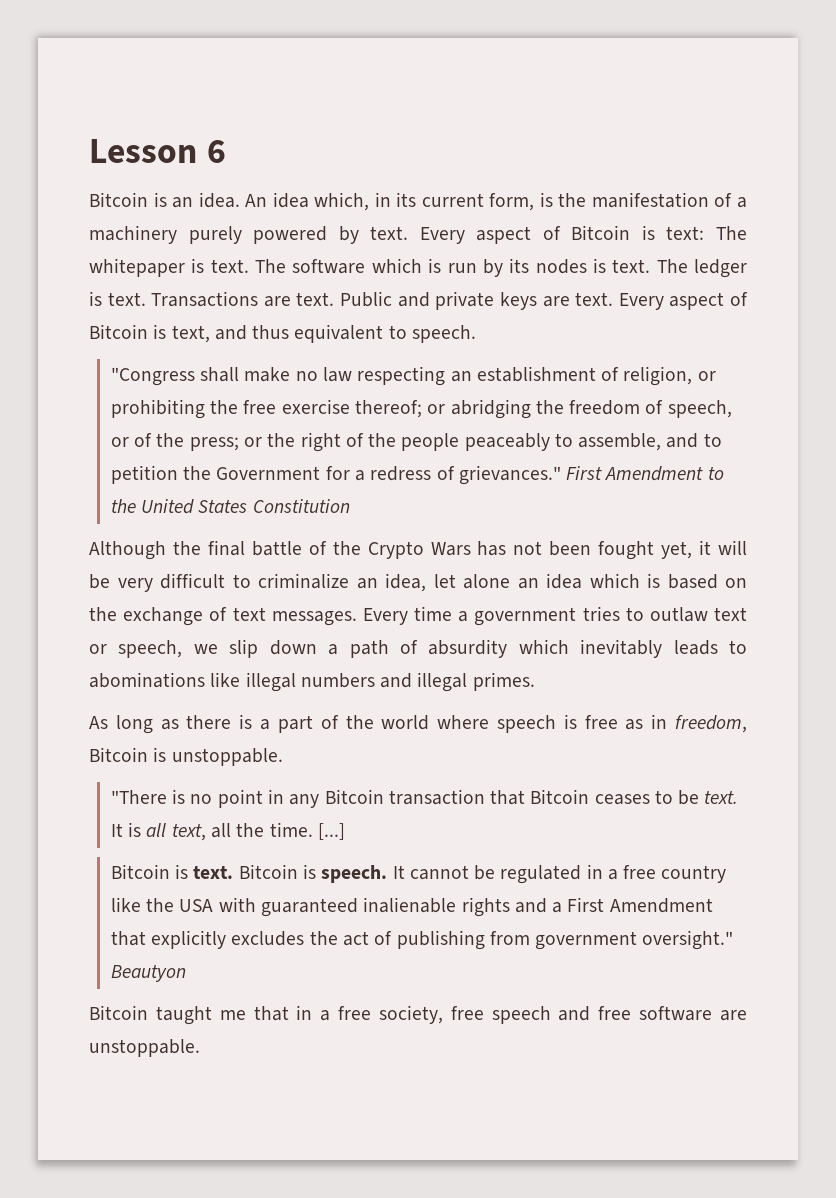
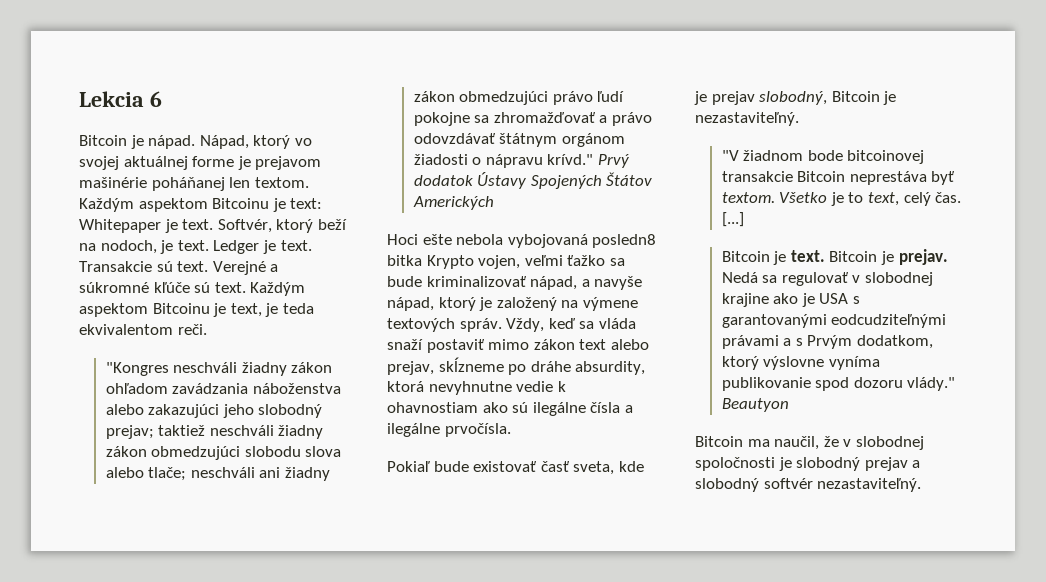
- Lesson 6
+ Lekcia 6
- Bitcoin is an idea. An idea which, in its current form, is the manifestation of a machinery purely powered by text. Every aspect of Bitcoin is text: The whitepaper is text. The software which is run by its nodes is text. The ledger is text. Transactions are text. Public and private keys are text. Every aspect of Bitcoin is text, and thus equivalent to speech.
- "Congress shall make no law respecting an establishment of religion, or prohibiting the free exercise thereof; or abridging the freedom of speech, or of the press; or the right of the people peaceably to assemble, and to petition the Government for a redress of grievances." First Amendment to the United States Constitution
- Although the final battle of the Crypto Wars has not been fought yet, it will be very difficult to criminalize an idea, let alone an idea which is based on the exchange of text messages. Every time a government tries to outlaw text or speech, we slip down a path of absurdity which inevitably leads to abominations like illegal numbers and illegal primes.
- As long as there is a part of the world where speech is free as in freedom, Bitcoin is unstoppable.
- "There is no point in any Bitcoin transaction that Bitcoin ceases to be text. It is all text, all the time.
+ Bitcoin je nápad. Nápad, ktorý vo svojej aktuálnej forme je prejavom mašinérie poháňanej len textom. Každým aspektom Bitcoinu je text: Whitepaper je text. Softvér, ktorý beží na nodoch, je text. Ledger je text. Transakcie sú text. Verejné a súkromné kľúče sú text. Každým aspektom Bitcoinu je text, je teda ekvivalentom reči.
+ "Kongres neschváli žiadny zákon ohľadom zavádzania náboženstva alebo zakazujúci jeho slobodný prejav; taktiež neschváli žiadny zákon obmedzujúci slobodu slova alebo tlače; neschváli ani žiadny zákon obmedzujúci právo ľudí pokojne sa zhromažďovať a právo odovzdávať štátnym orgánom žiadosti o nápravu krívd." Prvý dodatok Ústavy Spojených Štátov Amerických
+ Hoci ešte nebola vybojovaná posledn8 bitka Krypto vojen, veľmi ťažko sa bude kriminalizovať nápad, a navyše nápad, ktorý je založený na výmene textových správ. Vždy, keď sa vláda snaží postaviť mimo zákon text alebo prejav, skĺzneme po dráhe absurdity, ktorá nevyhnutne vedie k ohavnostiam ako sú ilegálne čísla a ilegálne prvočísla.
+ Pokiaľ bude existovať časť sveta, kde je prejav slobodný, Bitcoin je nezastaviteľný.
+ "V žiadnom bode bitcoinovej transakcie Bitcoin neprestáva byť textom. Všetko je to text, celý čas.
- Bitcoin is text.
+ Bitcoin je text.
- Bitcoin is speech. It cannot be regulated in a free country like the USA with guaranteed inalienable rights and a First Amendment that explicitly excludes the act of publishing from government oversight." Beautyon
- Bitcoin taught me that in a free society, free speech and free software are unstoppable.
+ Bitcoin je prejav. Nedá sa regulovať v slobodnej krajine ako je USA s garantovanými eodcudziteľnými právami a s Prvým dodatkom, ktorý výslovne vyníma publikovanie spod dozoru vlády." Beautyon
+ Bitcoin ma naučil, že v slobodnej spoločnosti je slobodný prejav a slobodný softvér nezastaviteľný.

